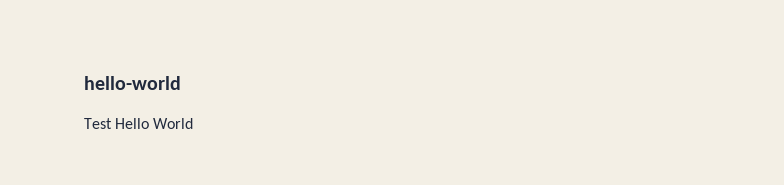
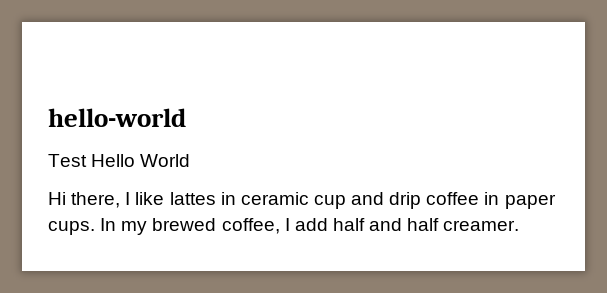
+ Hi there, I like lattes in ceramic cup and drip coffee in paper cups. In my brewed coffee, I add half and half creamer.

